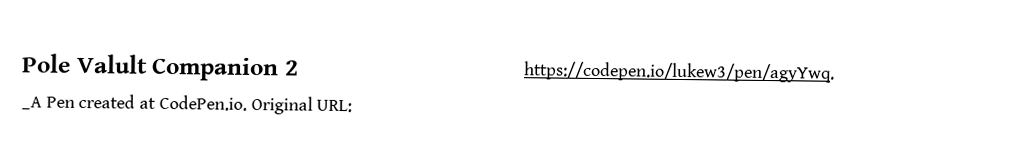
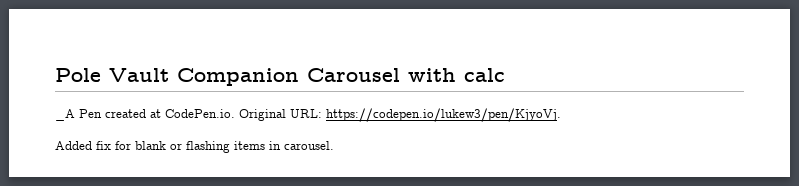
- Pole Valult Companion 2
+ Pole Vault Companion Carousel with calc
- _A Pen created at CodePen.io. Original URL: https://codepen.io/lukew3/pen/agyYwq.
+ _A Pen created at CodePen.io. Original URL: https://codepen.io/lukew3/pen/KjyoVj.
+ Added fix for blank or flashing items in carousel.

